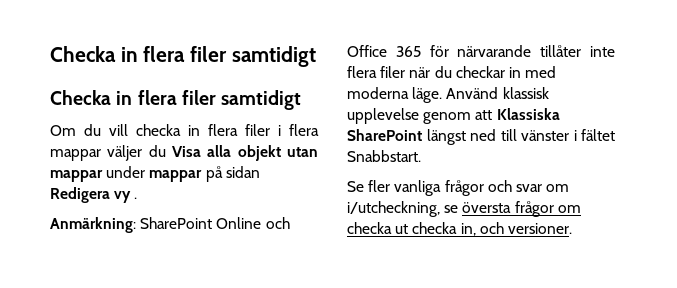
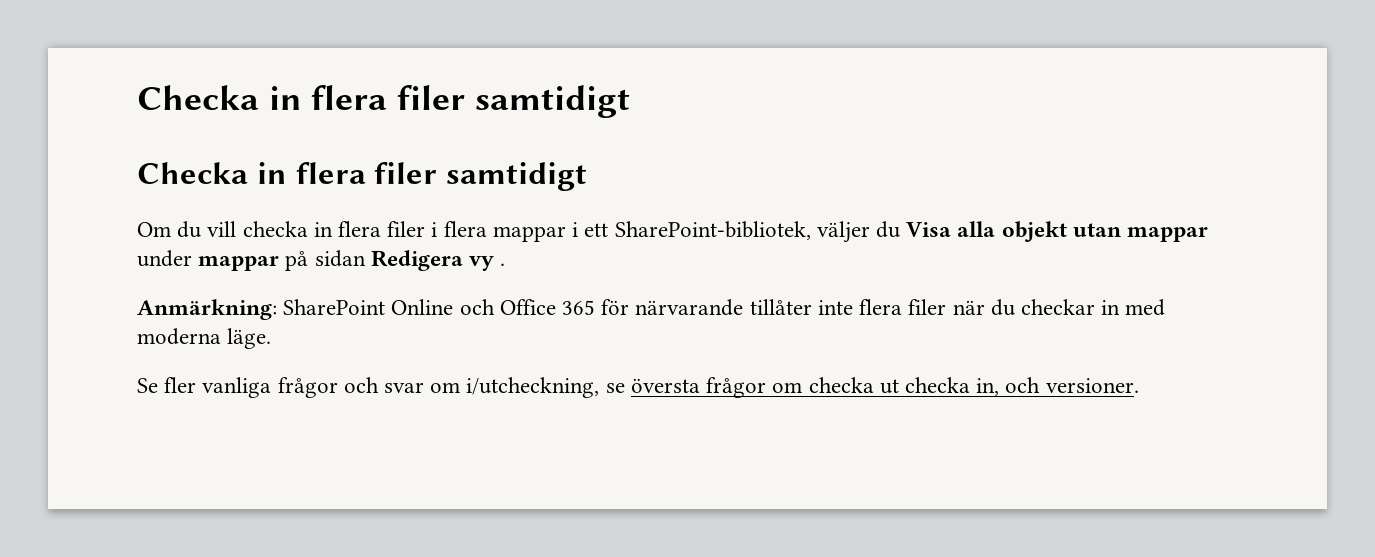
- Om du vill checka in flera filer i flera mappar väljer du Visa alla objekt utan mappar under mappar på sidan Redigera vy .
+ Om du vill checka in flera filer i flera mappar i ett SharePoint-bibliotek, väljer du Visa alla objekt utan mappar under mappar på sidan Redigera vy .
- Använd klassisk upplevelse genom att Klassiska SharePoint längst ned till vänster i fältet Snabbstart.

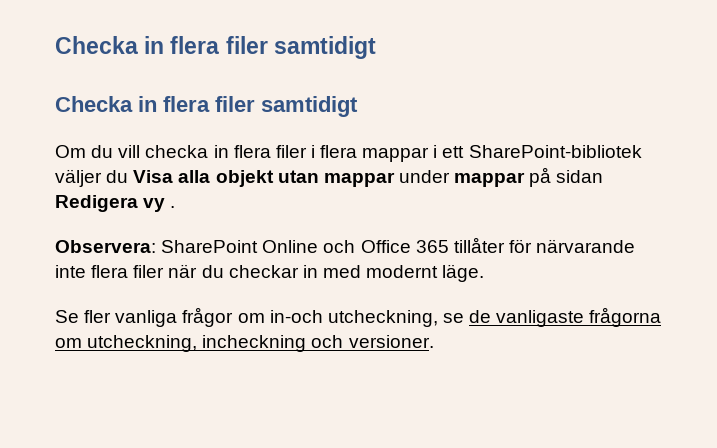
- Om du vill checka in flera filer i flera mappar i ett SharePoint-bibliotek, väljer du Visa alla objekt utan mappar under mappar på sidan Redigera vy .
+ Om du vill checka in flera filer i flera mappar i ett SharePoint-bibliotek väljer du Visa alla objekt utan mappar under mappar på sidan Redigera vy .
- Anmärkning: SharePoint Online och Office 365 för närvarande tillåter inte flera filer när du checkar in med moderna läge.
+ Observera: SharePoint Online och Office 365 tillåter för närvarande inte flera filer när du checkar in med modernt läge.
- Se fler vanliga frågor och svar om i/utcheckning, se översta frågor om checka ut checka in, och versioner.
+ Se fler vanliga frågor om in-och utcheckning, se de vanligaste frågorna om utcheckning, incheckning och versioner.

